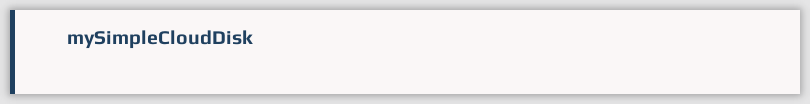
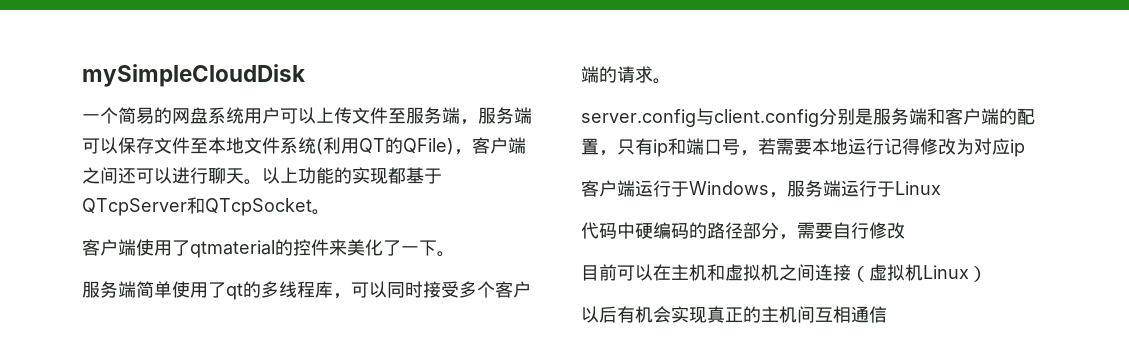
+ 一个简易的网盘系统用户可以上传文件至服务端，服务端可以保存文件至本地文件系统(利用QT的QFile)，客户端之间还可以进行聊天。以上功能的实现都基于QTcpServer和QTcpSocket。
+ 客户端使用了qtmaterial的控件来美化了一下。
+ 服务端简单使用了qt的多线程库，可以同时接受多个客户端的请求。
+ server.config与client.config分别是服务端和客户端的配置，只有ip和端口号，若需要本地运行记得修改为对应ip
+ 客户端运行于Windows，服务端运行于Linux
+ 代码中硬编码的路径部分，需要自行修改
+ 目前可以在主机和虚拟机之间连接（虚拟机Linux）
+ 以后有机会实现真正的主机间互相通信

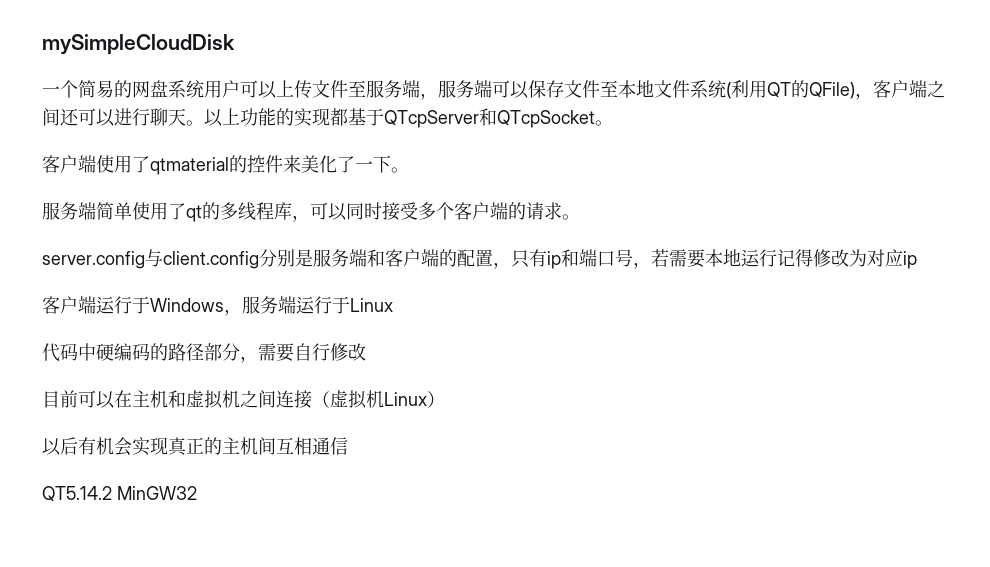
+ QT5.14.2 MinGW32

